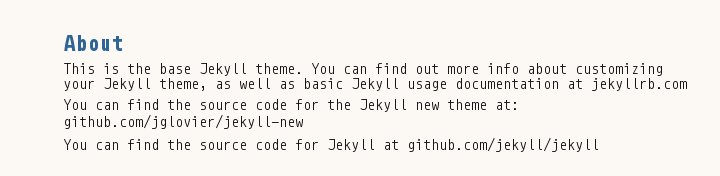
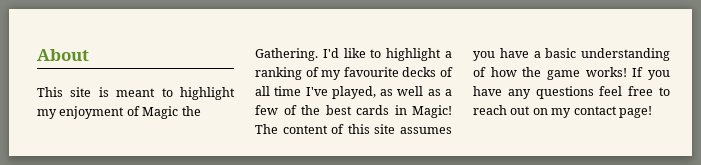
- This is the base Jekyll theme. You can find out more info about customizing your Jekyll theme, as well as basic Jekyll usage documentation at jekyllrb.com
- You can find the source code for the Jekyll new theme at: github.com/jglovier/jekyll-new
- You can find the source code for Jekyll at github.com/jekyll/jekyll
+ This site is meant to highlight my enjoyment of Magic the Gathering. I'd like to highlight a ranking of my favourite decks of all time I've played, as well as a few of the best cards in Magic! The content of this site assumes you have a basic understanding of how the game works! If you have any questions feel free to reach out on my contact page!

